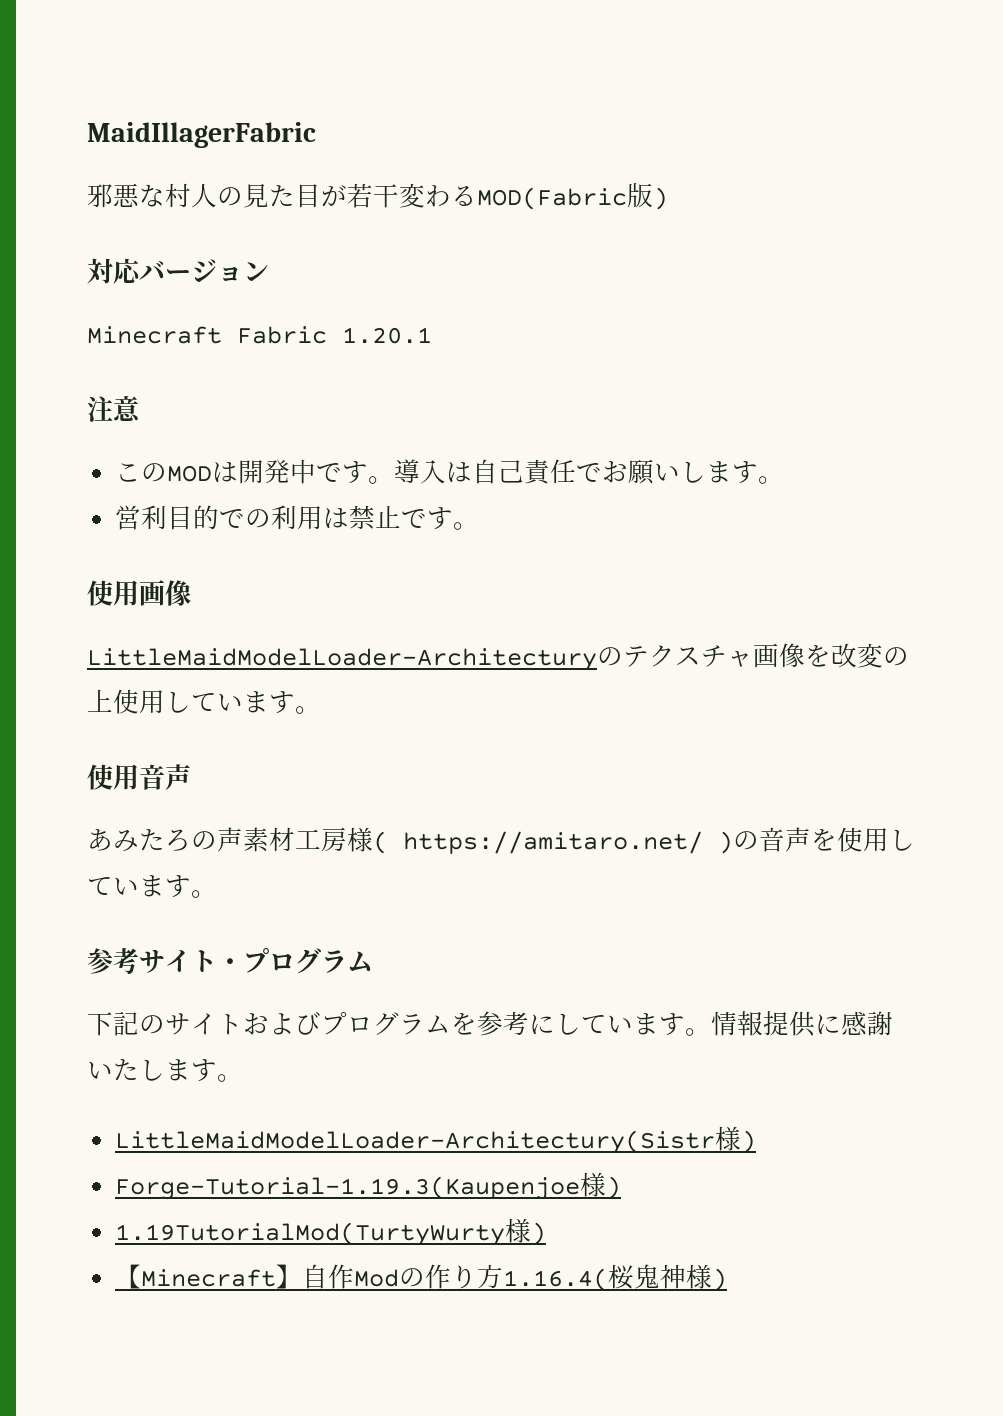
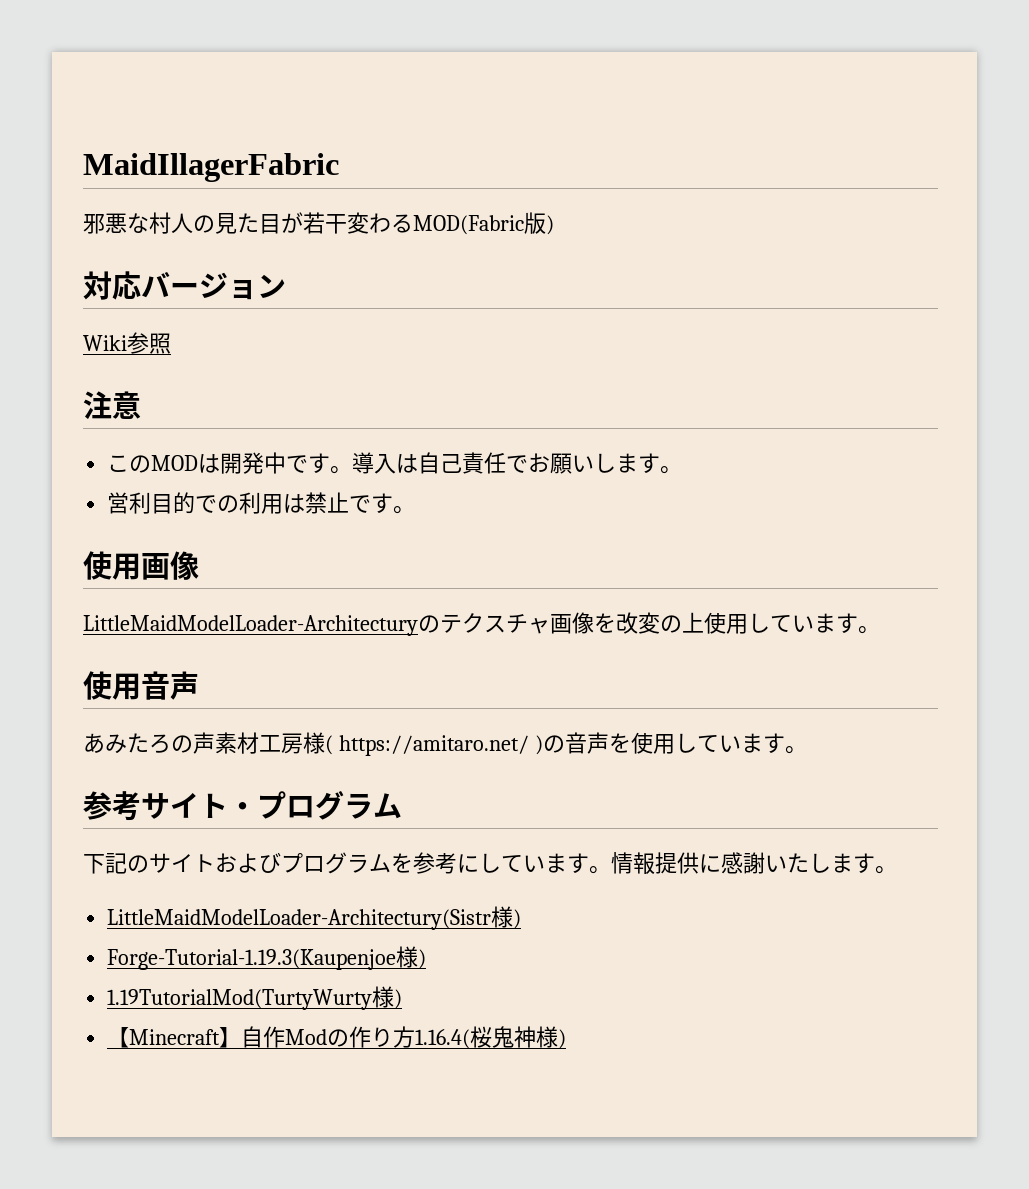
- Minecraft Fabric 1.20.1
+ Wiki参照

